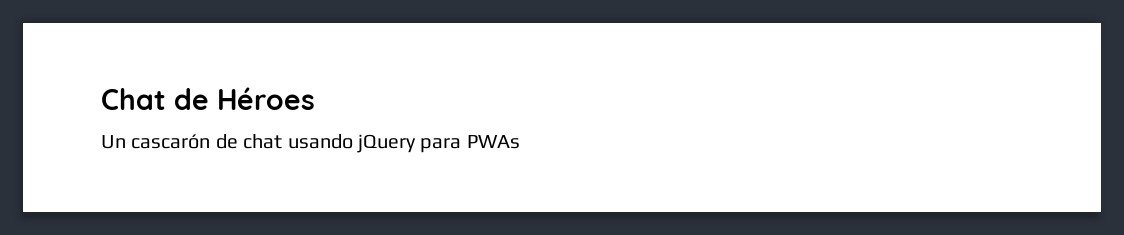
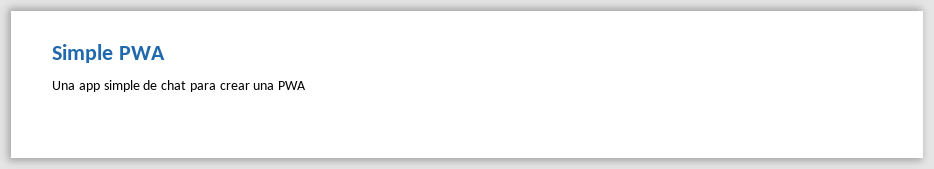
- Chat de Héroes
- Un cascarón de chat usando jQuery para PWAs
+ Simple PWA
+ Una app simple de chat para crear una PWA

